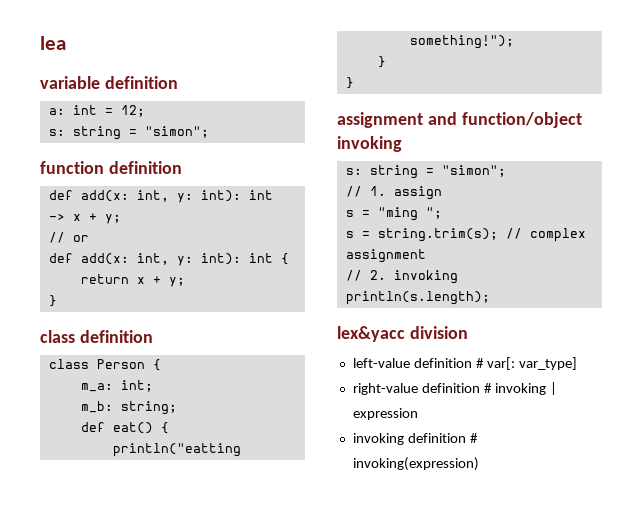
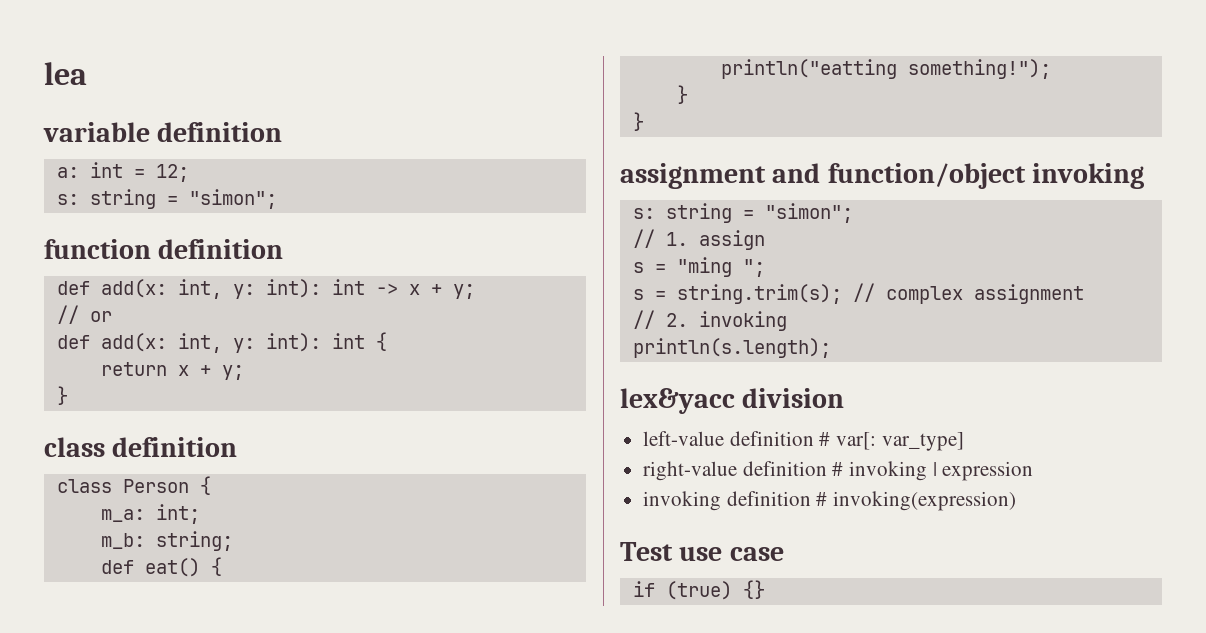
+ Test use case
+ if (true) {}

